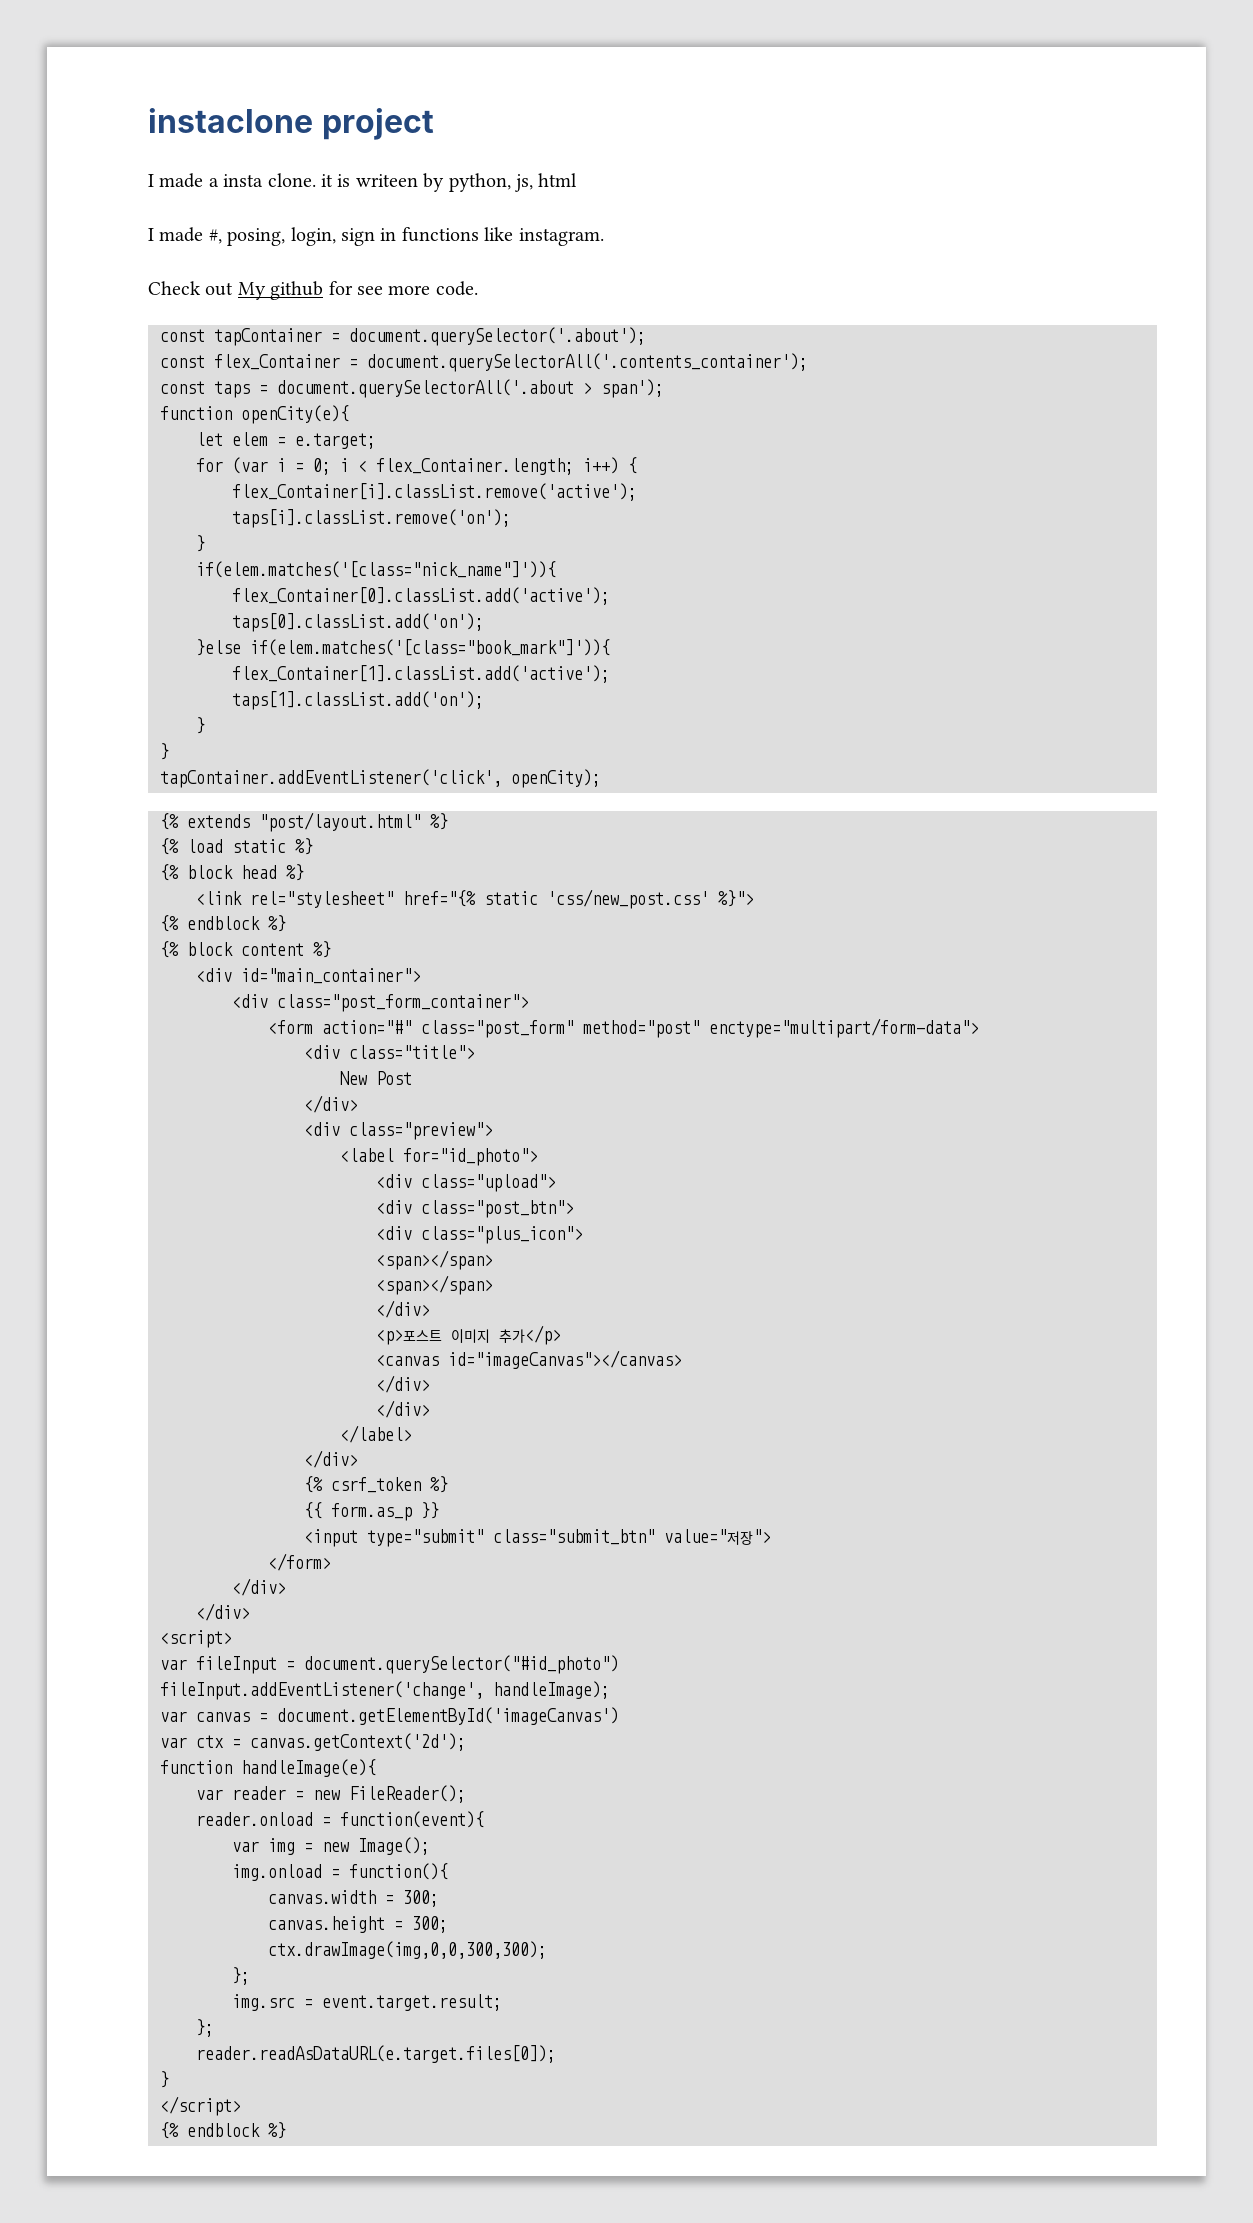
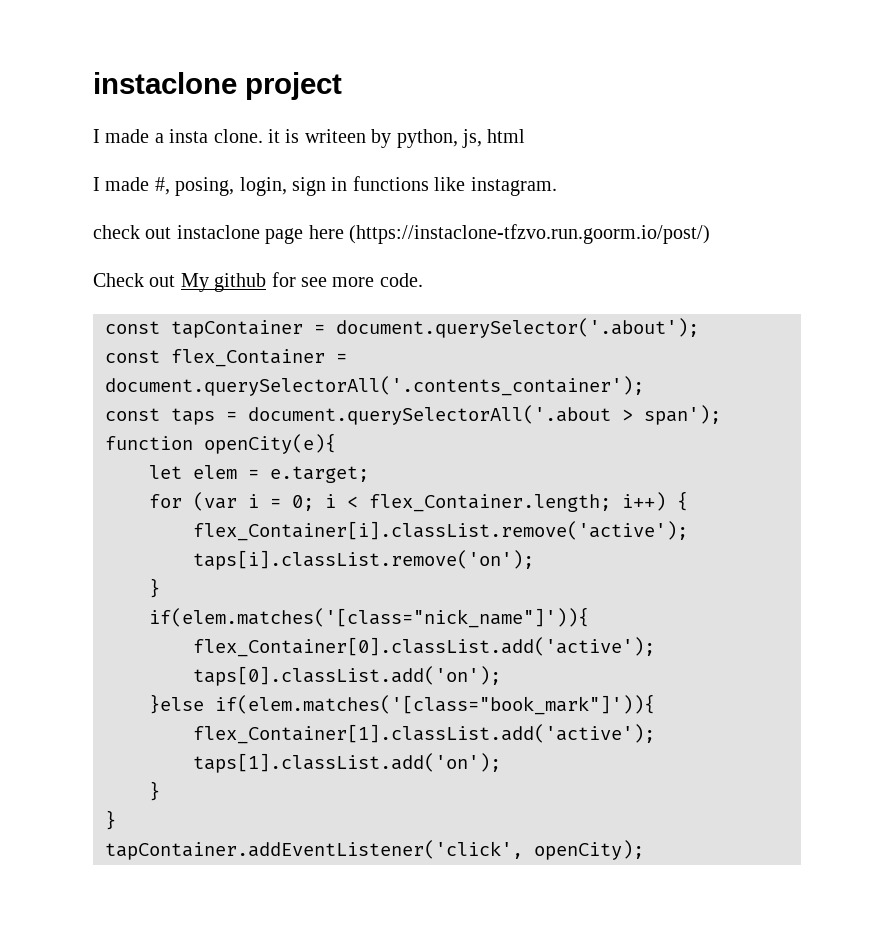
+ check out instaclone page here (https://instaclone-tfzvo.run.goorm.io/post/)
- {% extends "post/layout.html" %}
- {% load static %}
- {% block head %}
- <link rel="stylesheet" href="{% static 'css/new_post.css' %}">
- {% endblock %}
- {% block content %}
- <div id="main_container">
- <div class="post_form_container">
- <form action="#" class="post_form" method="post" enctype="multipart/form-data">
- <div class="title">
- New Post
- </div>
- <div class="preview">
- <label for="id_photo">
- <div class="upload">
- <div class="post_btn">
- <div class="plus_icon">
- <span></span>
- <span></span>
- </div>
- <p>포스트 이미지 추가</p>
- <canvas id="imageCanvas"></canvas>
- </div>
- </div>
- </label>
- </div>
- {% csrf_token %}
- {{ form.as_p }}
- <input type="submit" class="submit_btn" value="저장">
- </form>
- </div>
- </div>
- <script>
- var fileInput = document.querySelector("#id_photo")
- fileInput.addEventListener('change', handleImage);
- var canvas = document.getElementById('imageCanvas')
- var ctx = canvas.getContext('2d');
- function handleImage(e){
- var reader = new FileReader();
- reader.onload = function(event){
- var img = new Image();
- img.onload = function(){
- canvas.width = 300;
- canvas.height = 300;
- ctx.drawImage(img,0,0,300,300);
- };
- img.src = event.target.result;
- };
- reader.readAsDataURL(e.target.files[0]);
- }
- </script>
- {% endblock %}

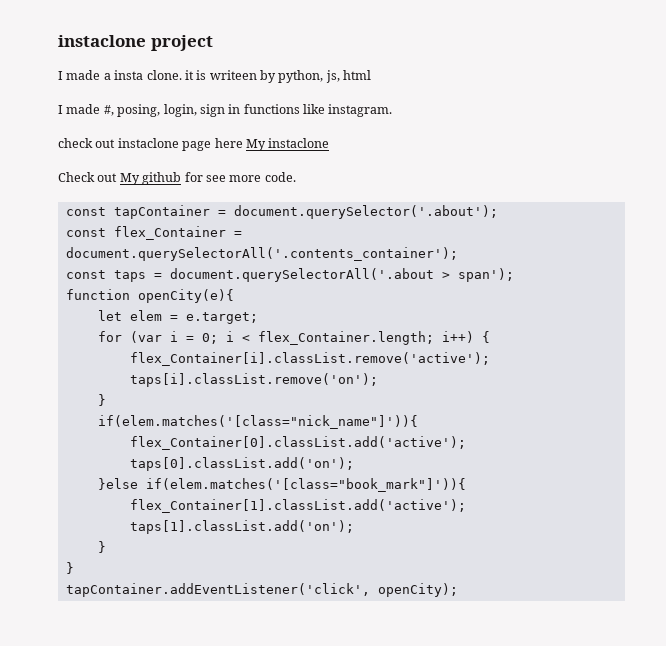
- check out instaclone page here (https://instaclone-tfzvo.run.goorm.io/post/)
+ check out instaclone page here My instaclone

